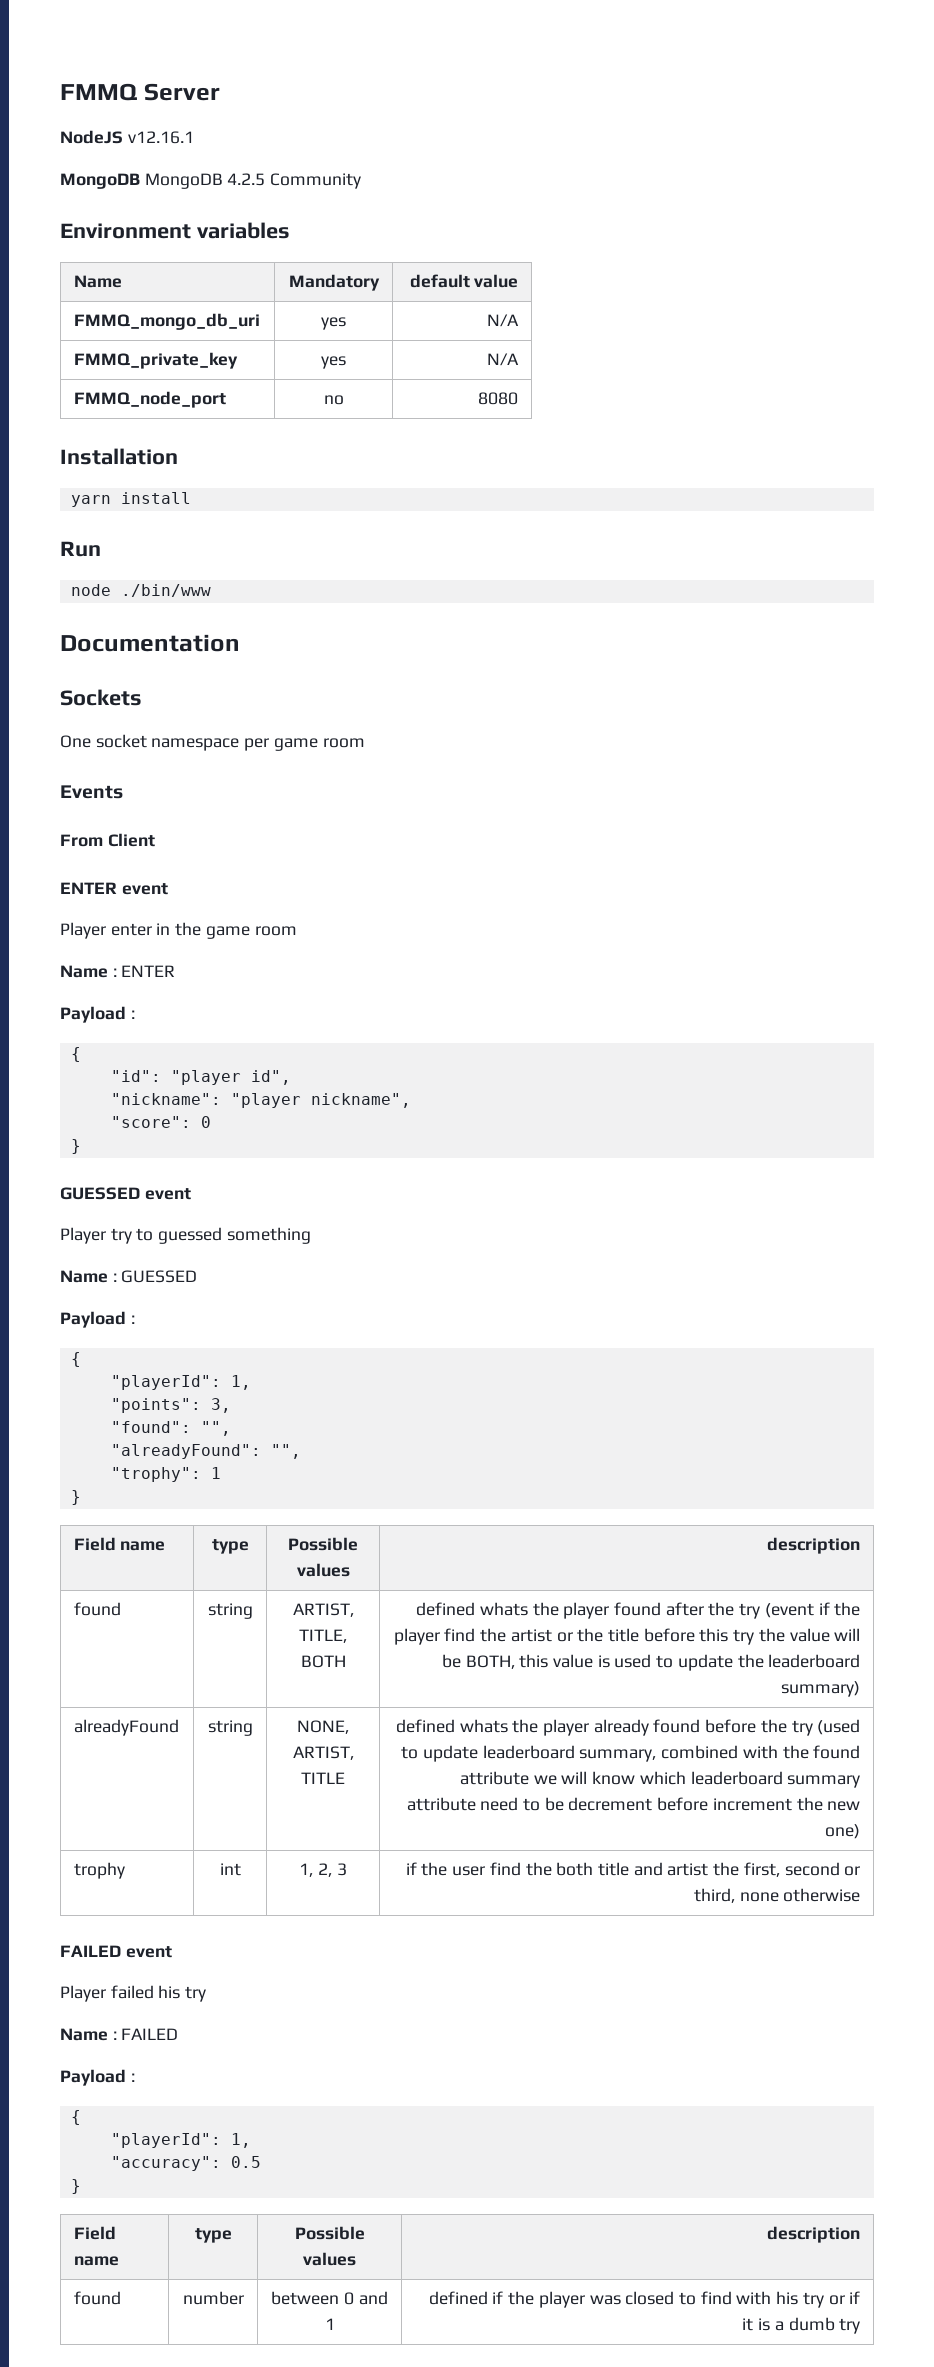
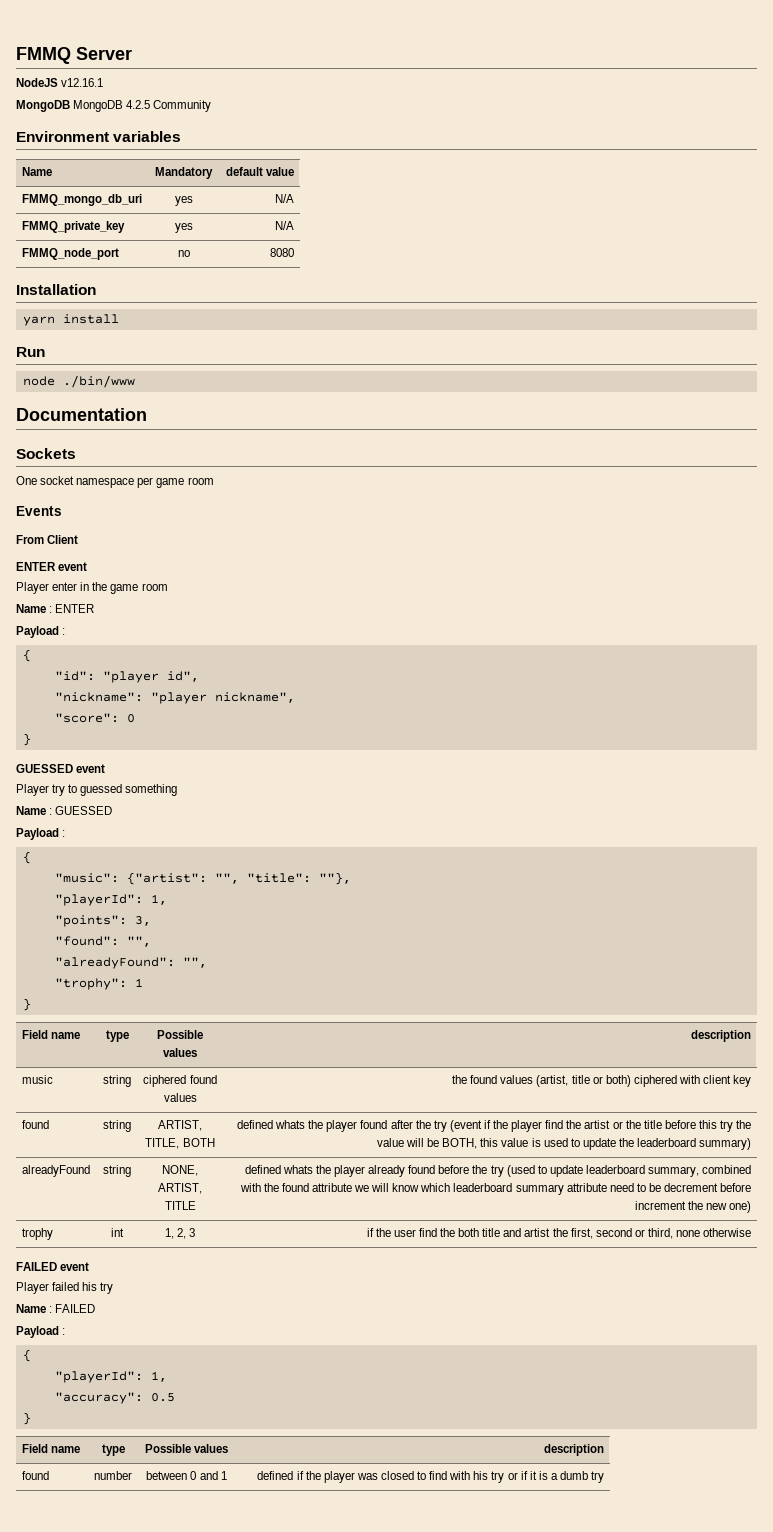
+ "music": {"artist": "", "title": ""},
+ music | string | ciphered found values | the found values (artist, title or both) ciphered with client key

